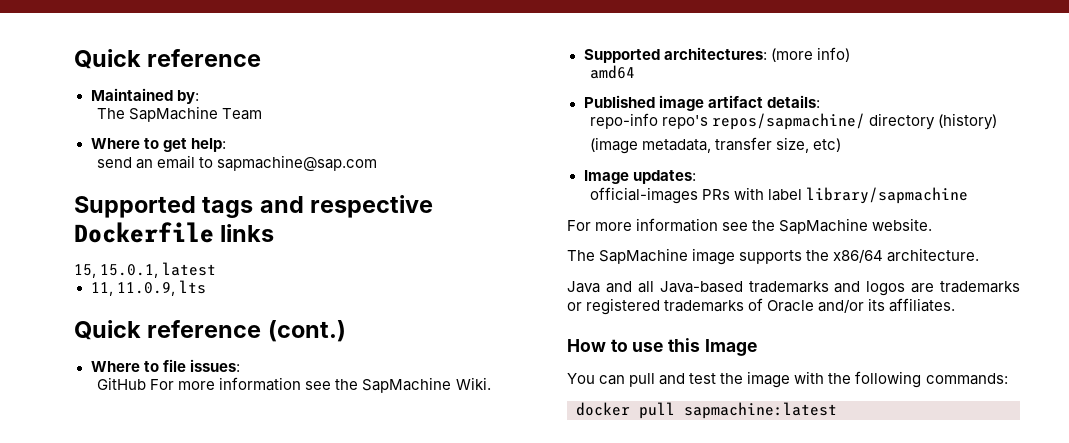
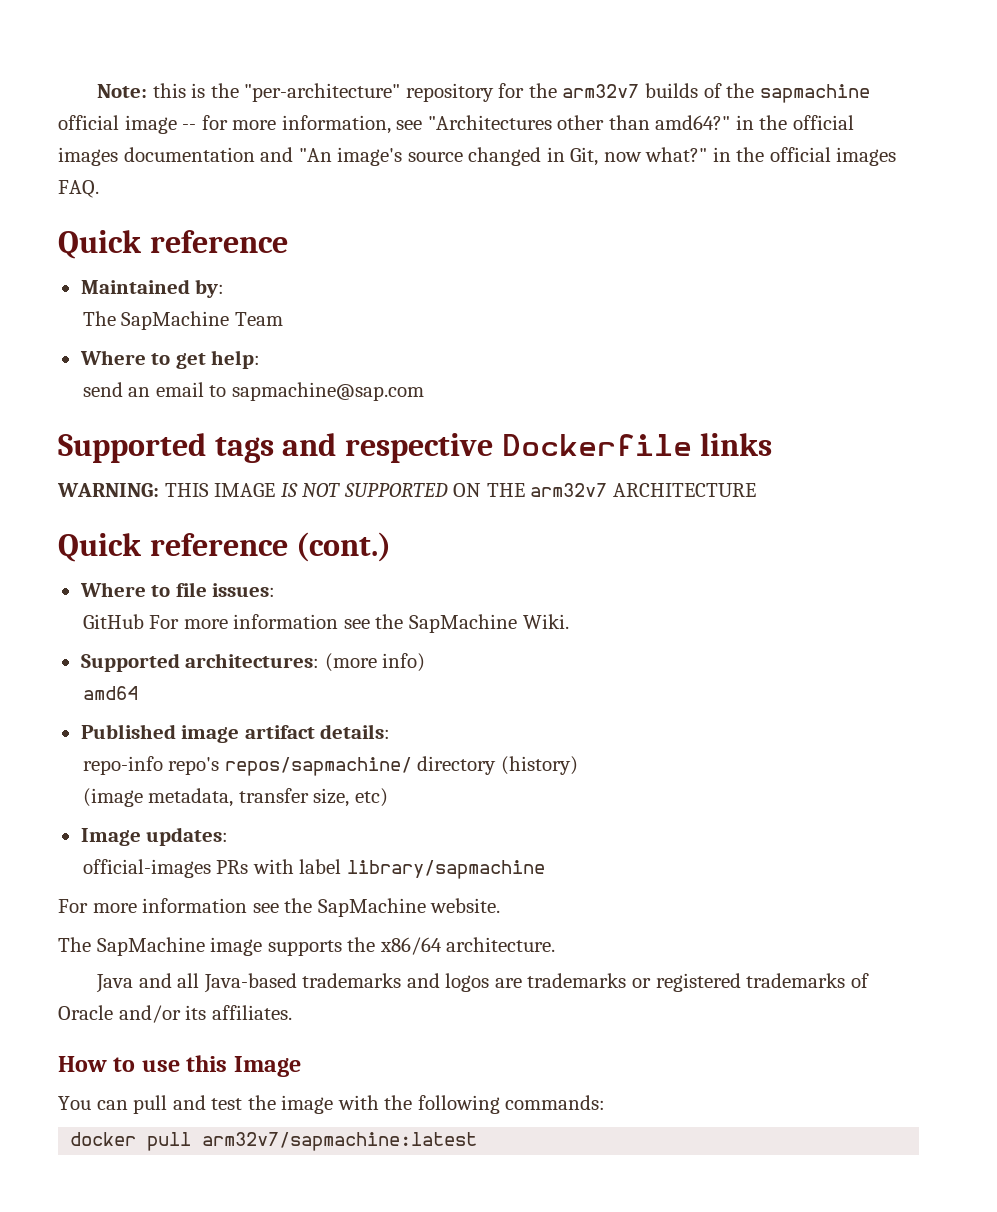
+ Note: this is the "per-architecture" repository for the arm32v7 builds of the sapmachine official image -- for more information, see "Architectures other than amd64?" in the official images documentation and "An image's source changed in Git, now what?" in the official images FAQ.
- 15, 15.0.1, latest
- 11, 11.0.9, lts
+ WARNING: THIS IMAGE IS NOT SUPPORTED ON THE arm32v7 ARCHITECTURE
- docker pull sapmachine:latest
+ docker pull arm32v7/sapmachine:latest

